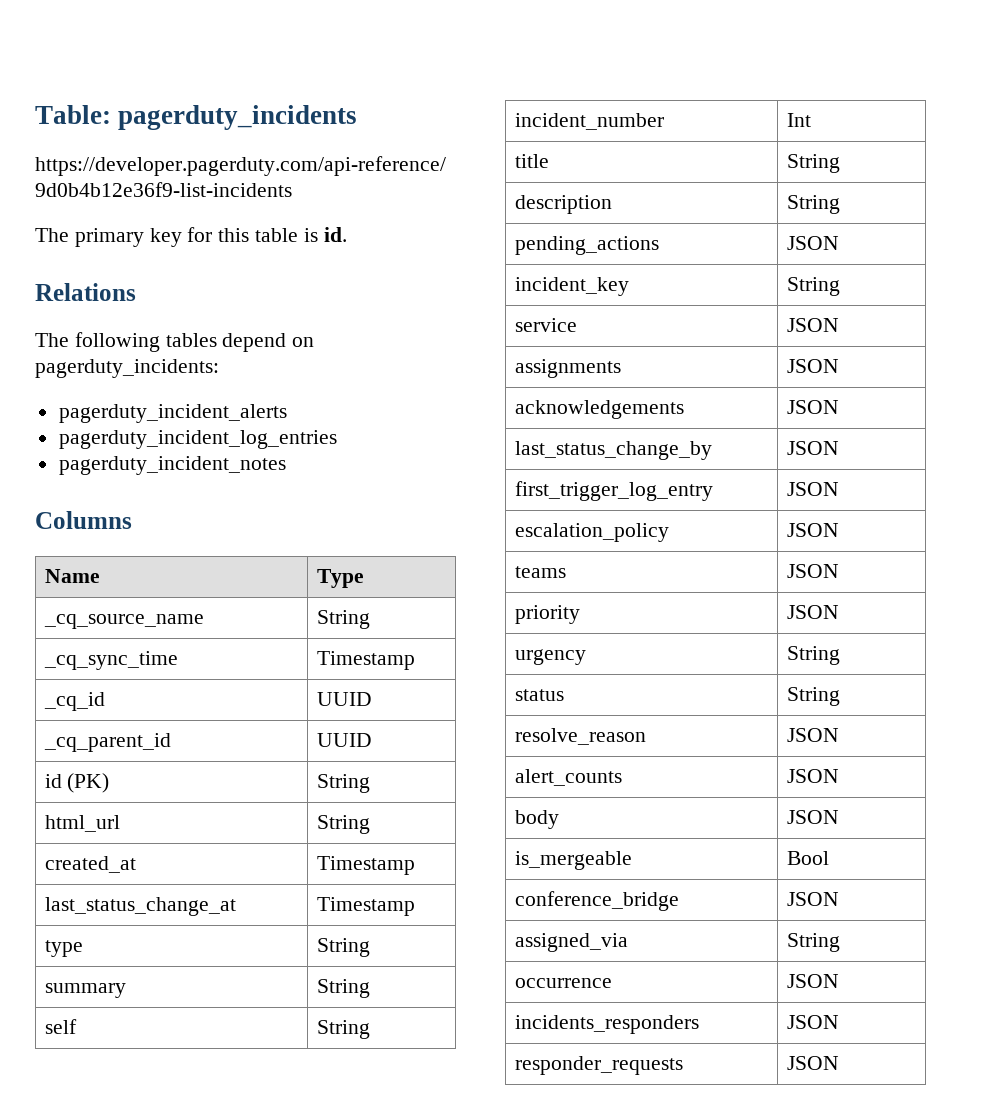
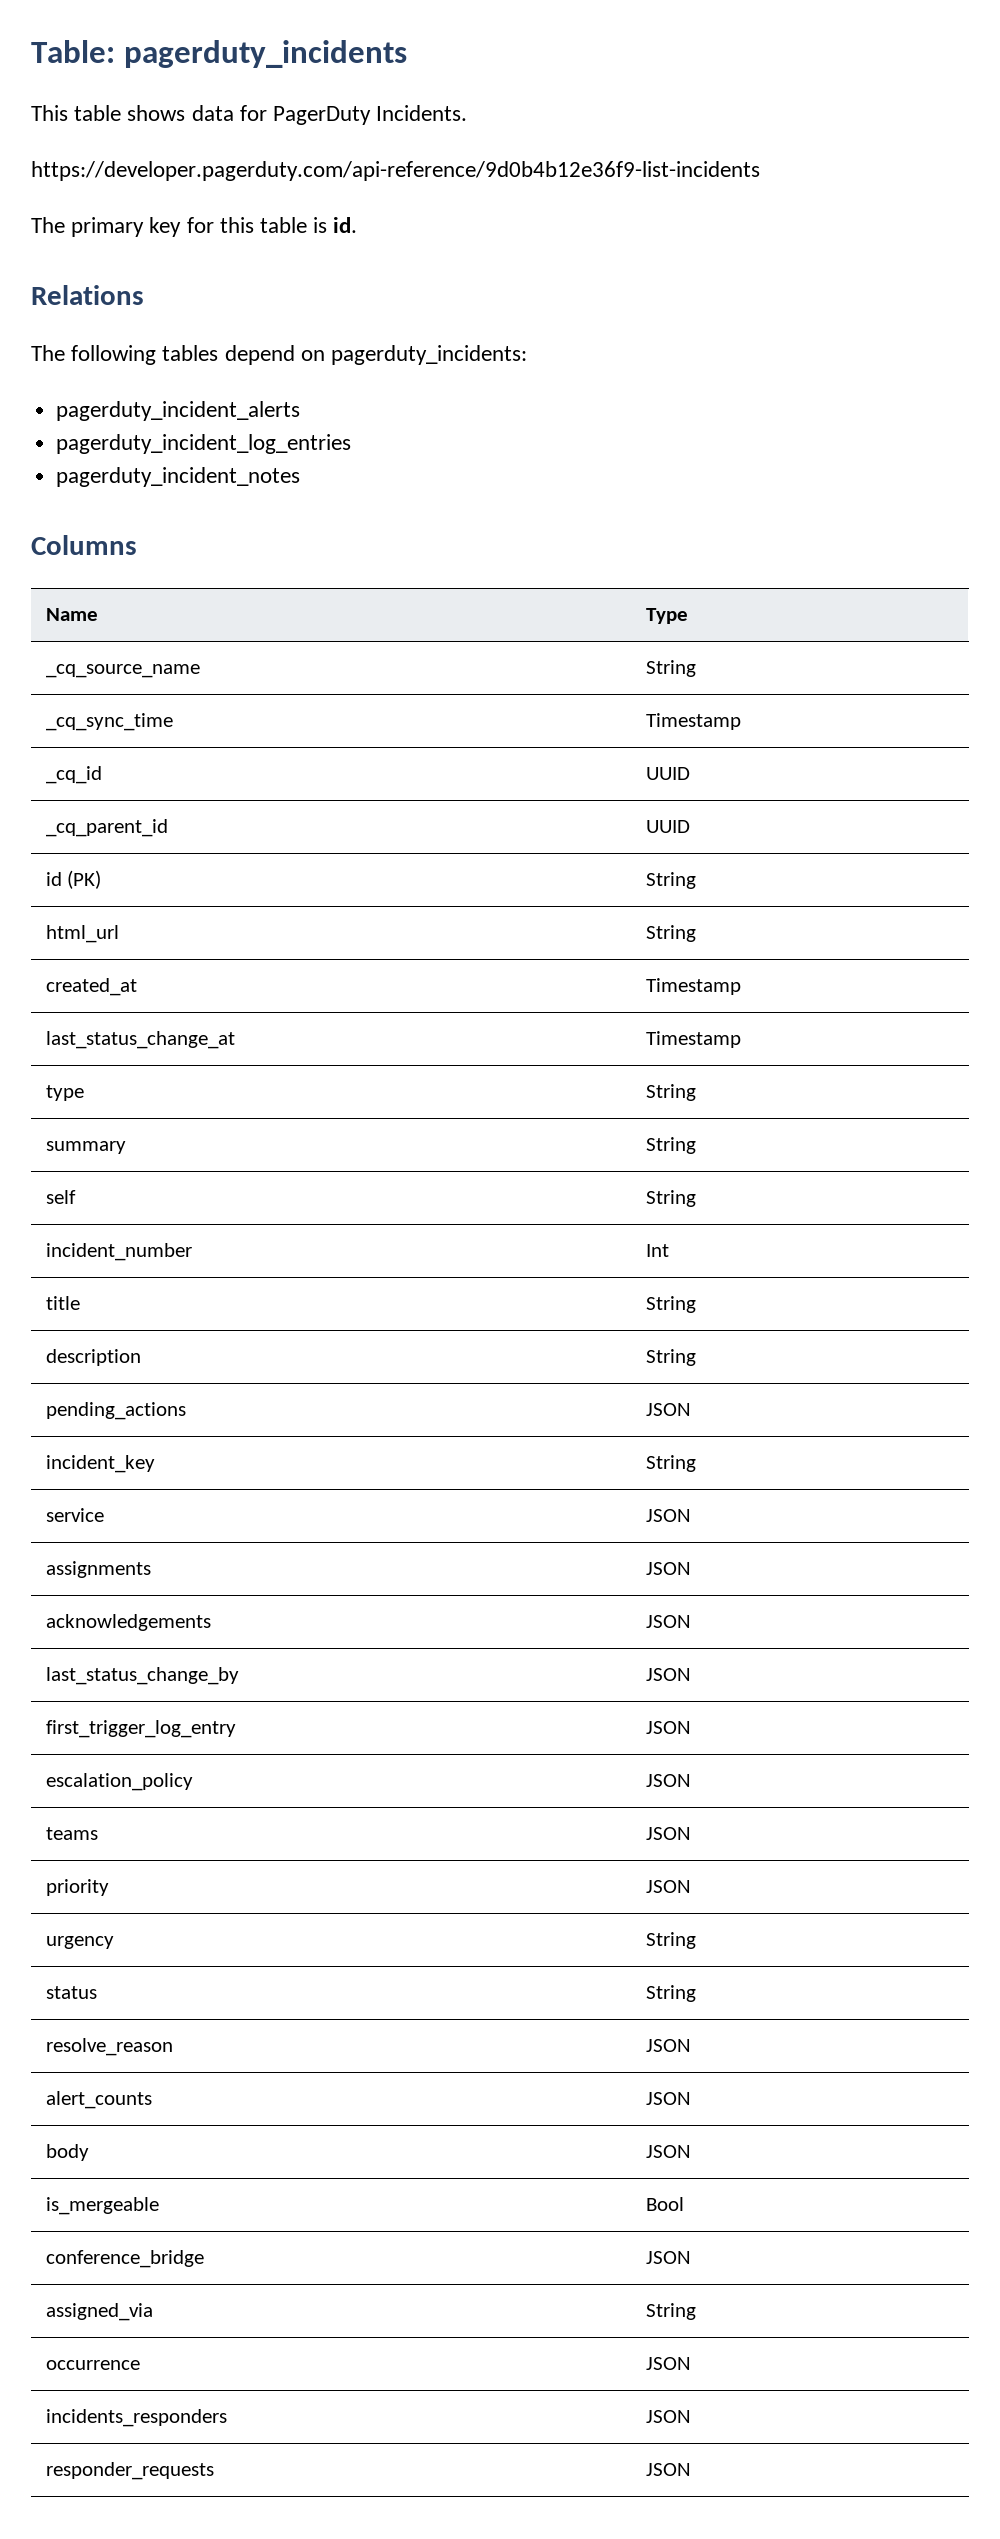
+ This table shows data for PagerDuty Incidents.

